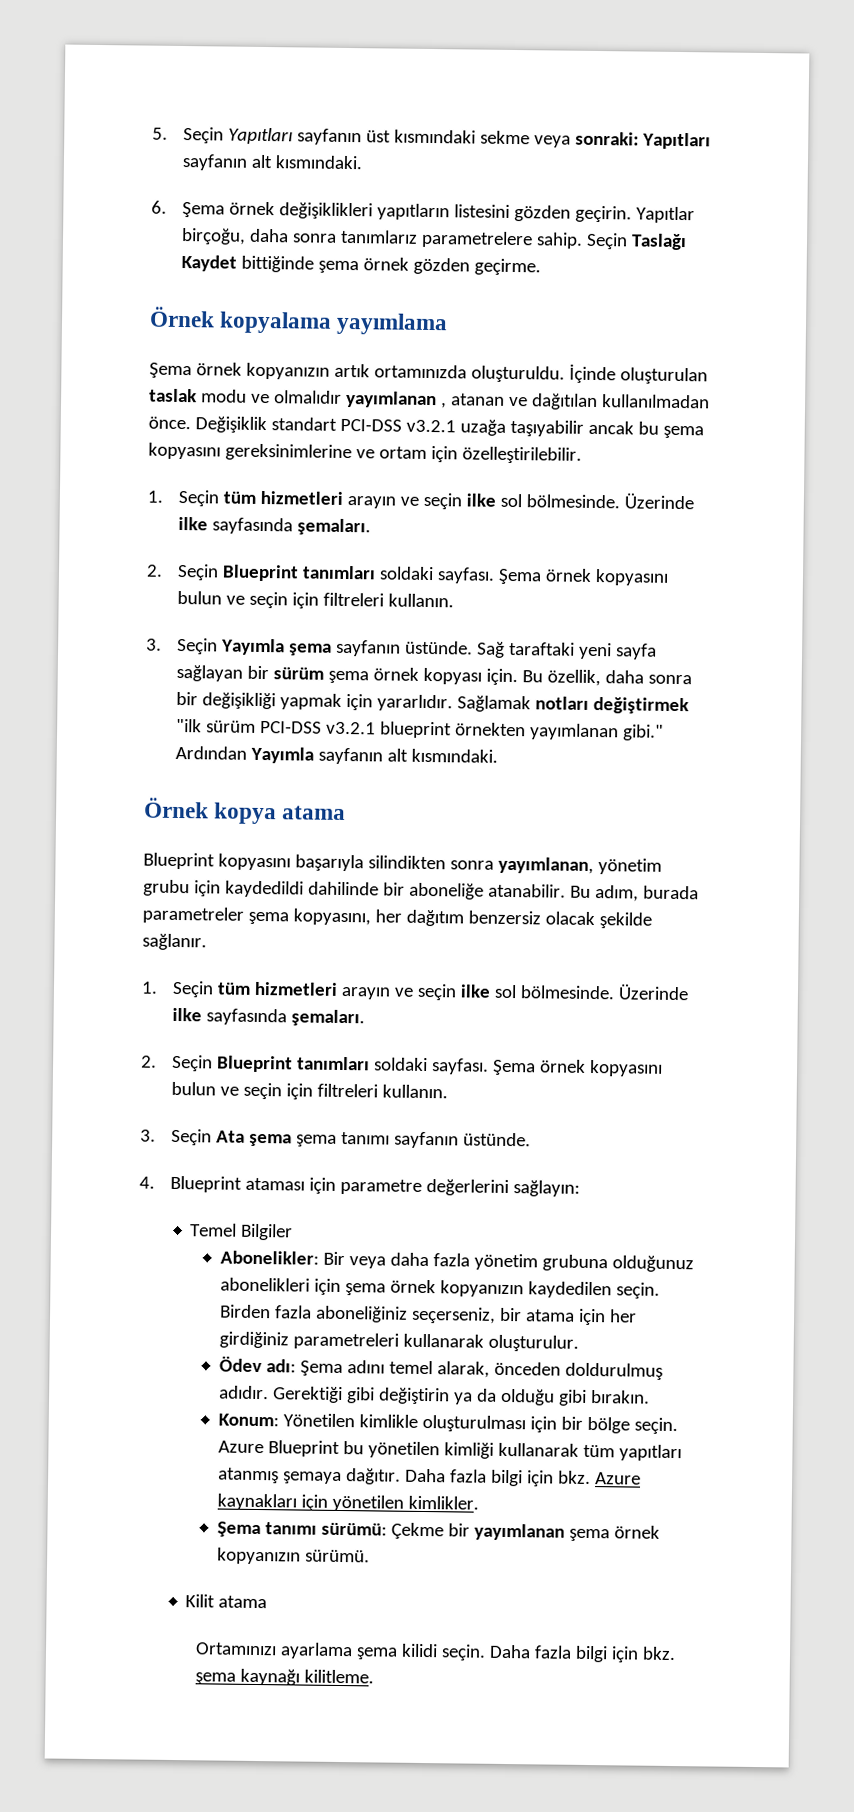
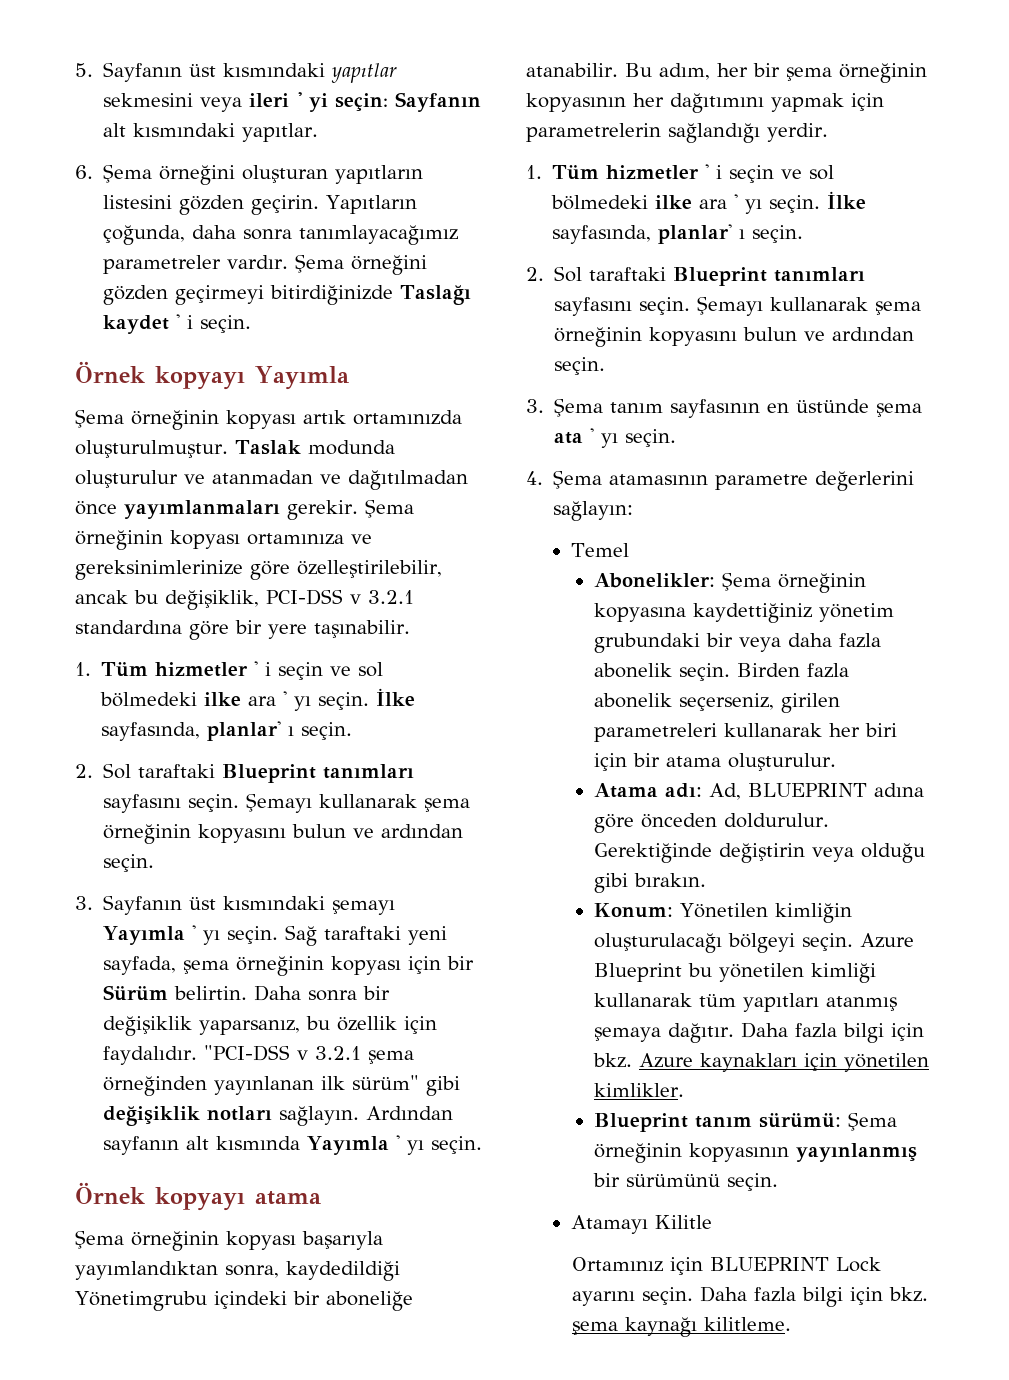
- 5. Seçin Yapıtları sayfanın üst kısmındaki sekme veya sonraki: Yapıtları sayfanın alt kısmındaki.
+ 5. Sayfanın üst kısmındaki yapıtlar sekmesini veya ileri ' yi seçin: Sayfanın alt kısmındaki yapıtlar.
- 6. Şema örnek değişiklikleri yapıtların listesini gözden geçirin.
+ 6. Şema örneğini oluşturan yapıtların listesini gözden geçirin.
- Yapıtlar birçoğu, daha sonra tanımlarız parametrelere sahip. Seçin Taslağı Kaydet bittiğinde şema örnek gözden geçirme.
- Örnek kopyalama yayımlama
- Şema örnek kopyanızın artık ortamınızda oluşturuldu. İçinde oluşturulan taslak modu ve olmalıdır yayımlanan , atanan ve dağıtılan kullanılmadan önce. Değişiklik standart PCI-DSS v3.2.1 uzağa taşıyabilir ancak bu şema kopyasını gereksinimlerine ve ortam için özelleştirilebilir.
- 1. Seçin tüm hizmetleri arayın ve seçin ilke sol bölmesinde. Üzerinde ilke sayfasında şemaları.
- 2. Seçin Blueprint tanımları soldaki sayfası. Şema örnek kopyasını bulun ve seçin için filtreleri kullanın.
- 3. Seçin Yayımla şema sayfanın üstünde. Sağ taraftaki yeni sayfa sağlayan bir sürüm şema örnek kopyası için. Bu özellik, daha sonra bir değişikliği yapmak için yararlıdır. Sağlamak notları değiştirmek "ilk sürüm PCI-DSS v3.2.1 blueprint örnekten yayımlanan gibi." Ardından Yayımla sayfanın alt kısmındaki.
- Örnek kopya atama
- Blueprint kopyasını başarıyla silindikten sonra yayımlanan, yönetim grubu için kaydedildi dahilinde bir aboneliğe atanabilir.
+ Yapıtların çoğunda, daha sonra tanımlayacağımız parametreler vardır. Şema örneğini gözden geçirmeyi bitirdiğinizde Taslağı kaydet ' i seçin.
+ Örnek kopyayı Yayımla
+ Şema örneğinin kopyası artık ortamınızda oluşturulmuştur. Taslak modunda oluşturulur ve atanmadan ve dağıtılmadan önce yayımlanmaları gerekir. Şema örneğinin kopyası ortamınıza ve gereksinimlerinize göre özelleştirilebilir, ancak bu değişiklik, PCI-DSS v 3.2.1 standardına göre bir yere taşınabilir.
+ 1. Tüm hizmetler ' i seçin ve sol bölmedeki ilke ara ' yı seçin. İlke sayfasında, planlar' ı seçin.
+ 2. Sol taraftaki Blueprint tanımları sayfasını seçin. Şemayı kullanarak şema örneğinin kopyasını bulun ve ardından seçin.
+ 3. Sayfanın üst kısmındaki şemayı Yayımla ' yı seçin. Sağ taraftaki yeni sayfada, şema örneğinin kopyası için bir Sürüm belirtin. Daha sonra bir değişiklik yaparsanız, bu özellik için faydalıdır. "PCI-DSS v 3.2.1 şema örneğinden yayınlanan ilk sürüm" gibi değişiklik notları sağlayın. Ardından sayfanın alt kısmında Yayımla ' yı seçin.
+ Örnek kopyayı atama
+ Şema örneğinin kopyası başarıyla yayımlandıktan sonra, kaydedildiği Yönetimgrubu içindeki bir aboneliğe atanabilir.
- Bu adım, burada parametreler şema kopyasını, her dağıtım benzersiz olacak şekilde sağlanır.
- 1. Seçin tüm hizmetleri arayın ve seçin ilke sol bölmesinde. Üzerinde ilke sayfasında şemaları.
- 2. Seçin Blueprint tanımları soldaki sayfası. Şema örnek kopyasını bulun ve seçin için filtreleri kullanın.
- 3. Seçin Ata şema şema tanımı sayfanın üstünde.
- 4. Blueprint ataması için parametre değerlerini sağlayın:
+ Bu adım, her bir şema örneğinin kopyasının her dağıtımını yapmak için parametrelerin sağlandığı yerdir.
+ 1. Tüm hizmetler ' i seçin ve sol bölmedeki ilke ara ' yı seçin. İlke sayfasında, planlar' ı seçin.
+ 2. Sol taraftaki Blueprint tanımları sayfasını seçin. Şemayı kullanarak şema örneğinin kopyasını bulun ve ardından seçin.
+ 3. Şema tanım sayfasının en üstünde şema ata ' yı seçin.
+ 4. Şema atamasının parametre değerlerini sağlayın:
- Temel Bilgiler
+ Temel
- Abonelikler: Bir veya daha fazla yönetim grubuna olduğunuz abonelikleri için şema örnek kopyanızın kaydedilen seçin. Birden fazla aboneliğiniz seçerseniz, bir atama için her girdiğiniz parametreleri kullanarak oluşturulur.
- Ödev adı: Şema adını temel alarak, önceden doldurulmuş adıdır. Gerektiği gibi değiştirin ya da olduğu gibi bırakın.
+ Abonelikler: Şema örneğinin kopyasına kaydettiğiniz yönetim grubundaki bir veya daha fazla abonelik seçin. Birden fazla abonelik seçerseniz, girilen parametreleri kullanarak her biri için bir atama oluşturulur.
+ Atama adı: Ad, BLUEPRINT adına göre önceden doldurulur. Gerektiğinde değiştirin veya olduğu gibi bırakın.
- Konum: Yönetilen kimlikle oluşturulması için bir bölge seçin.
+ Konum: Yönetilen kimliğin oluşturulacağı bölgeyi seçin.
- Şema tanımı sürümü: Çekme bir yayımlanan şema örnek kopyanızın sürümü.
- Kilit atama
- Ortamınızı ayarlama şema kilidi seçin.
+ Blueprint tanım sürümü: Şema örneğinin kopyasının yayınlanmış bir sürümünü seçin.
+ Atamayı Kilitle
+ Ortamınız için BLUEPRINT Lock ayarını seçin.

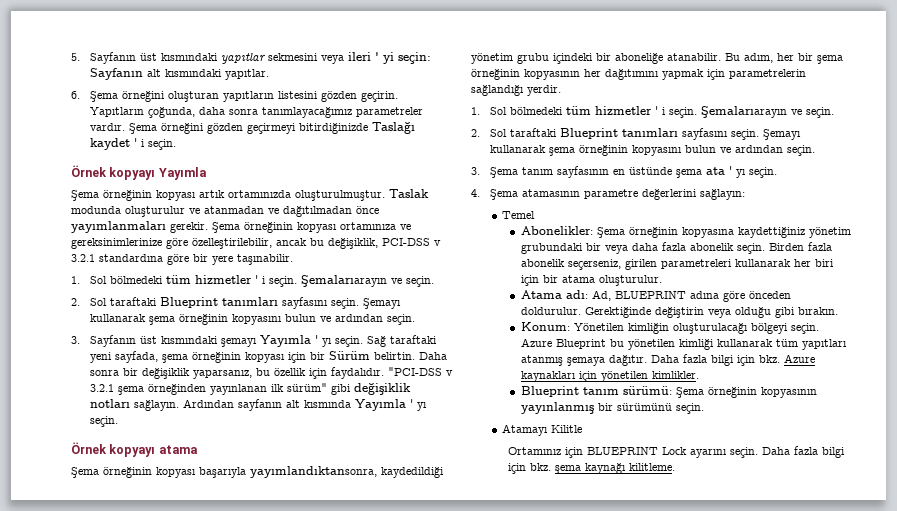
  Şema örneğinin kopyası ortamınıza ve gereksinimlerinize göre özelleştirilebilir, ancak bu değişiklik, PCI-DSS v 3.2.1 standardına göre bir yere taşınabilir.
- 1. Tüm hizmetler ' i seçin ve sol bölmedeki ilke ara ' yı seçin. İlke sayfasında, planlar' ı seçin.
+ 1. Sol bölmedeki tüm hizmetler ' i seçin. Şemalarıarayın ve seçin.
- Şema örneğinin kopyası başarıyla yayımlandıktan sonra, kaydedildiği Yönetimgrubu içindeki bir aboneliğe atanabilir.
+ Şema örneğinin kopyası başarıyla yayımlandıktansonra, kaydedildiği yönetim grubu içindeki bir aboneliğe atanabilir.
  Bu adım, her bir şema örneğinin kopyasının her dağıtımını yapmak için parametrelerin sağlandığı yerdir.
- 1. Tüm hizmetler ' i seçin ve sol bölmedeki ilke ara ' yı seçin. İlke sayfasında, planlar' ı seçin.
+ 1. Sol bölmedeki tüm hizmetler ' i seçin. Şemalarıarayın ve seçin.

